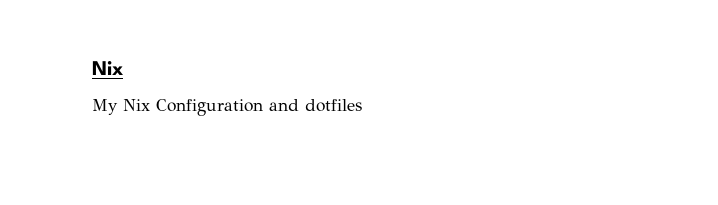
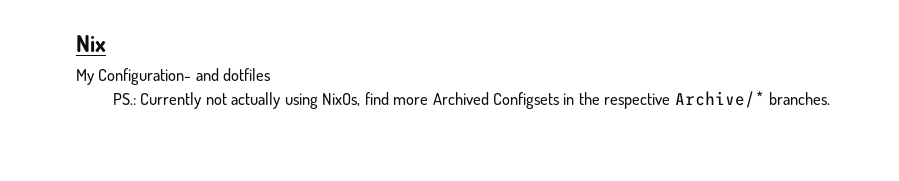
- My Nix Configuration and dotfiles
+ My Configuration- and dotfiles
+ PS.: Currently not actually using NixOs, find more Archived Configsets in the respective Archive/* branches.

